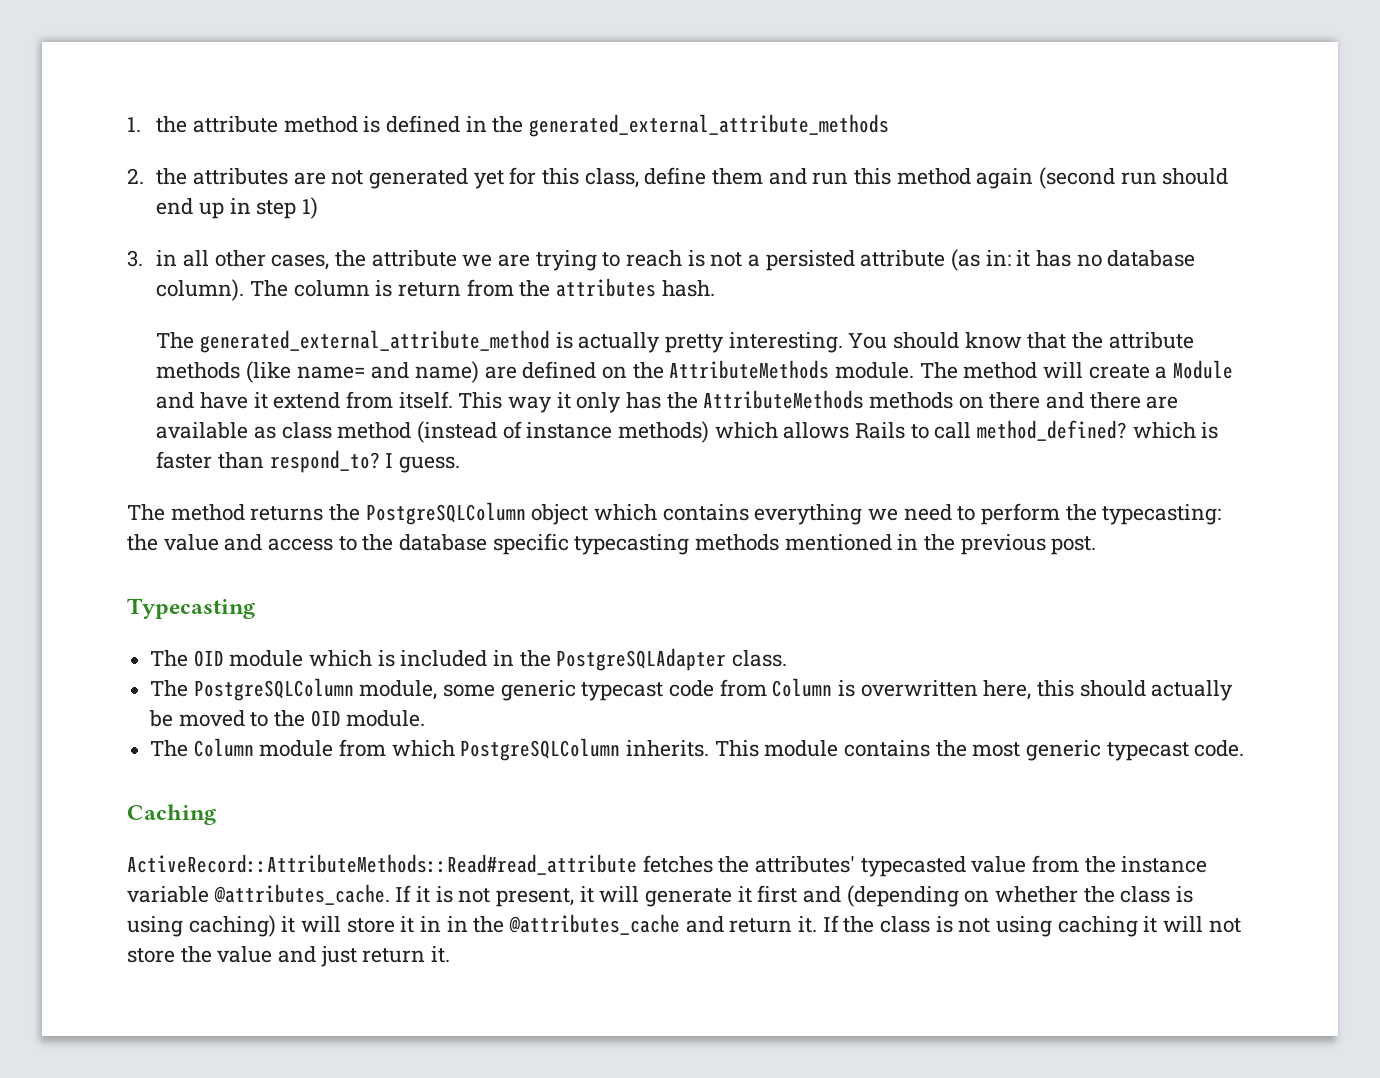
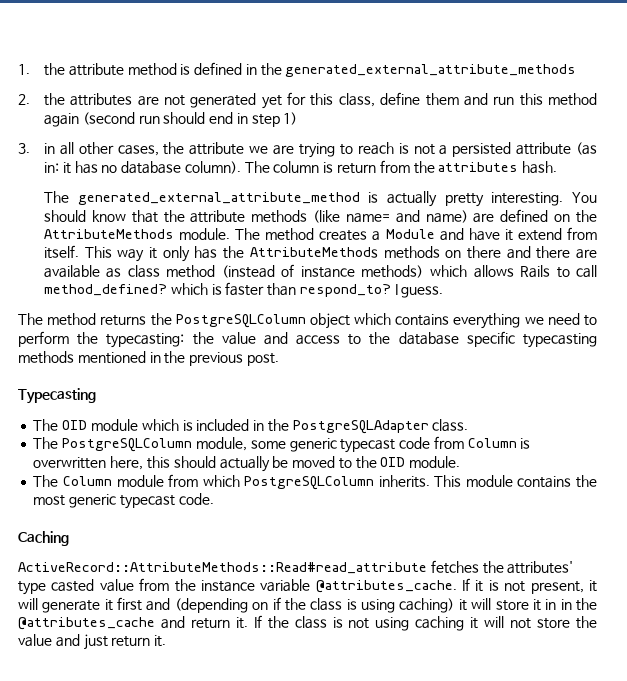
- 2. the attributes are not generated yet for this class, define them and run this method again (second run should end up in step 1)
+ 2. the attributes are not generated yet for this class, define them and run this method again (second run should end in step 1)
- The method will create a Module and have it extend from itself.
+ The method creates a Module and have it extend from itself.
- ActiveRecord::AttributeMethods::Read#read_attribute fetches the attributes' typecasted value from the instance variable @attributes_cache.
+ ActiveRecord::AttributeMethods::Read#read_attribute fetches the attributes' type casted value from the instance variable @attributes_cache.
- If it is not present, it will generate it first and (depending on whether the class is using caching) it will store it in in the @attributes_cache and return it.
+ If it is not present, it will generate it first and (depending on if the class is using caching) it will store it in in the @attributes_cache and return it.

